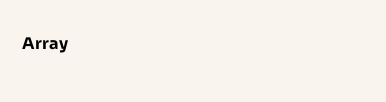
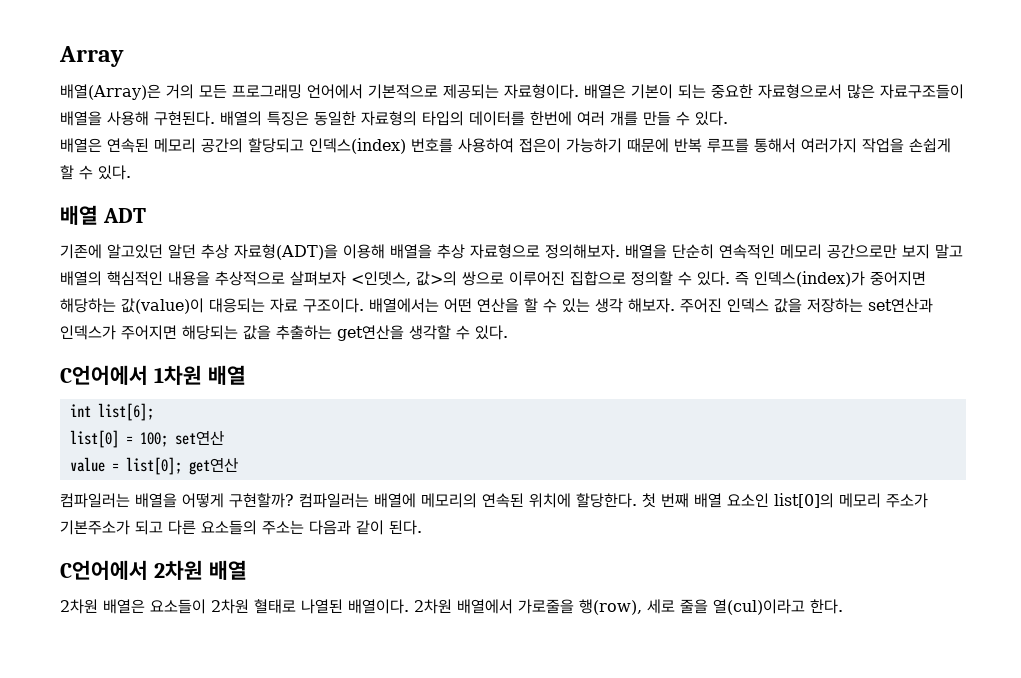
+ 배열(Array)은 거의 모든 프로그래밍 언어에서 기본적으로 제공되는 자료형이다. 배열은 기본이 되는 중요한 자료형으로서 많은 자료구조들이 배열을 사용해 구현된다. 배열의 특징은 동일한 자료형의 타입의 데이터를 한번에 여러 개를 만들 수 있다.
+ 배열은 연속된 메모리 공간의 할당되고 인덱스(index) 번호를 사용하여 접은이 가능하기 때문에 반복 루프를 통해서 여러가지 작업을 손쉽게 할 수 있다.
+ 배열 ADT
+ 기존에 알고있던 알던 추상 자료형(ADT)을 이용해 배열을 추상 자료형으로 정의해보자. 배열을 단순히 연속적인 메모리 공간으로만 보지 말고 배열의 핵심적인 내용을 추상적으로 살펴보자 <인뎃스, 값>의 쌍으로 이루어진 집합으로 정의할 수 있다. 즉 인덱스(index)가 중어지면 해당하는 값(value)이 대응되는 자료 구조이다. 배열에서는 어떤 연산을 할 수 있는 생각 해보자. 주어진 인덱스 값을 저장하는 set연산과 인덱스가 주어지면 해당되는 값을 추출하는 get연산을 생각할 수 있다.
+ C언어에서 1차원 배열
+ int list[6];
+ list[0] = 100; set연산
+ value = list[0]; get연산
+ 컴파일러는 배열을 어떻게 구현할까? 컴파일러는 배열에 메모리의 연속된 위치에 할당한다. 첫 번째 배열 요소인 list[0]의 메모리 주소가 기본주소가 되고 다른 요소들의 주소는 다음과 같이 된다.
+ C언어에서 2차원 배열
+ 2차원 배열은 요소들이 2차원 혈태로 나열된 배열이다. 2차원 배열에서 가로줄을 행(row), 세로 줄을 열(cul)이라고 한다.

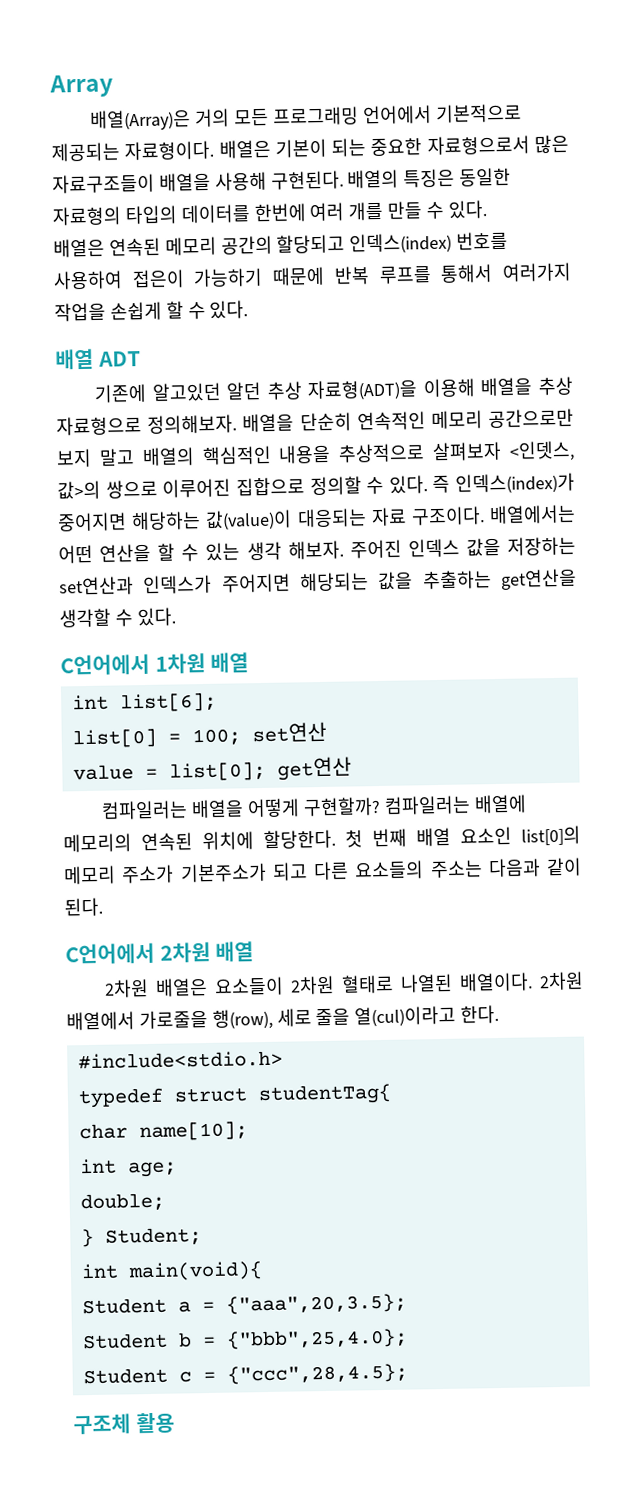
+ #include<stdio.h>
+ typedef struct studentTag{
+ char name[10];
+ int age;
+ double;
+ } Student;
+ int main(void){
+ Student a = {"aaa",20,3.5};
+ Student b = {"bbb",25,4.0};
+ Student c = {"ccc",28,4.5};
+ 구조체 활용

